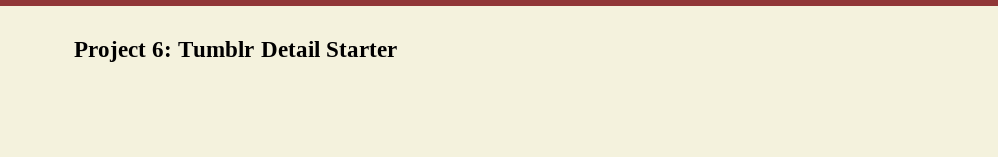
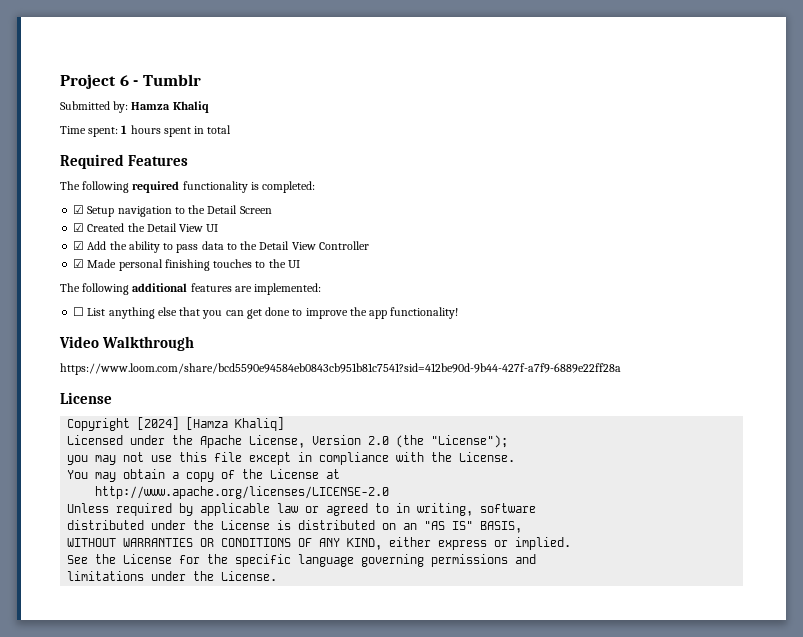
- Project 6: Tumblr Detail Starter
+ Project 6 - Tumblr
+ Submitted by: Hamza Khaliq
+ Time spent: 1 hours spent in total
+ Required Features
+ The following required functionality is completed:
+ ☑ Setup navigation to the Detail Screen
+ ☑ Created the Detail View UI
+ ☑ Add the ability to pass data to the Detail View Controller
+ ☑ Made personal finishing touches to the UI
+ The following additional features are implemented:
+ ☐ List anything else that you can get done to improve the app functionality!
+ Video Walkthrough
+ https://www.loom.com/share/bcd5590e94584eb0843cb951b81c7541?sid=412be90d-9b44-427f-a7f9-6889e22ff28a
+ License
+ Copyright [2024] [Hamza Khaliq]
+ Licensed under the Apache License, Version 2.0 (the "License");
+ you may not use this file except in compliance with the License.
+ You may obtain a copy of the License at
+ http://www.apache.org/licenses/LICENSE-2.0
+ Unless required by applicable law or agreed to in writing, software
+ distributed under the License is distributed on an "AS IS" BASIS,
+ WITHOUT WARRANTIES OR CONDITIONS OF ANY KIND, either express or implied.
+ See the License for the specific language governing permissions and
+ limitations under the License.

